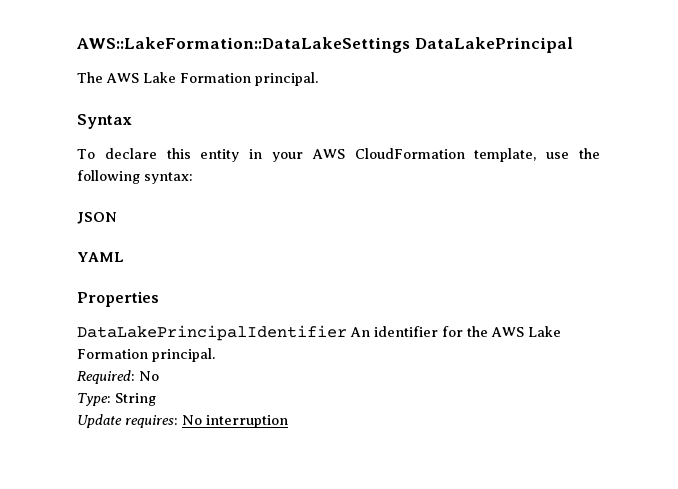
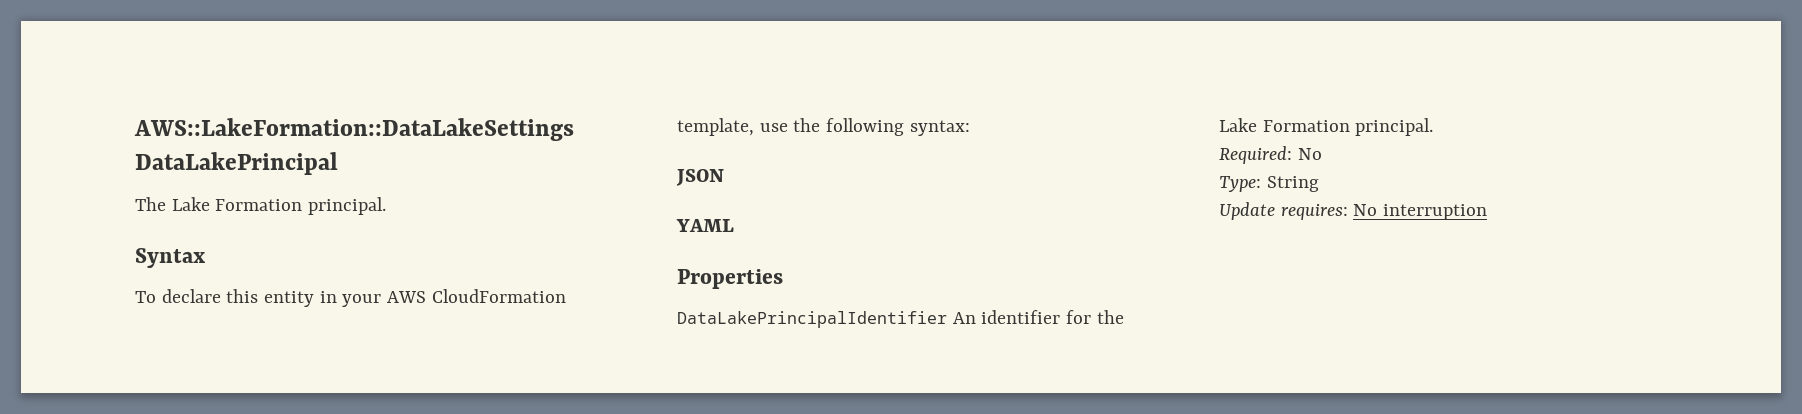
- The AWS Lake Formation principal.
+ The Lake Formation principal.
- DataLakePrincipalIdentifier An identifier for the AWS Lake Formation principal.
+ DataLakePrincipalIdentifier An identifier for the Lake Formation principal.

